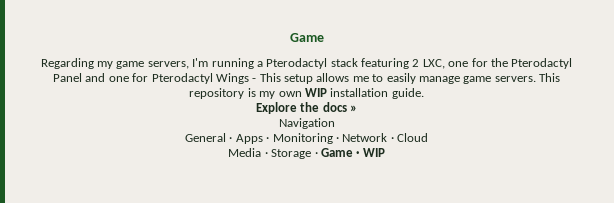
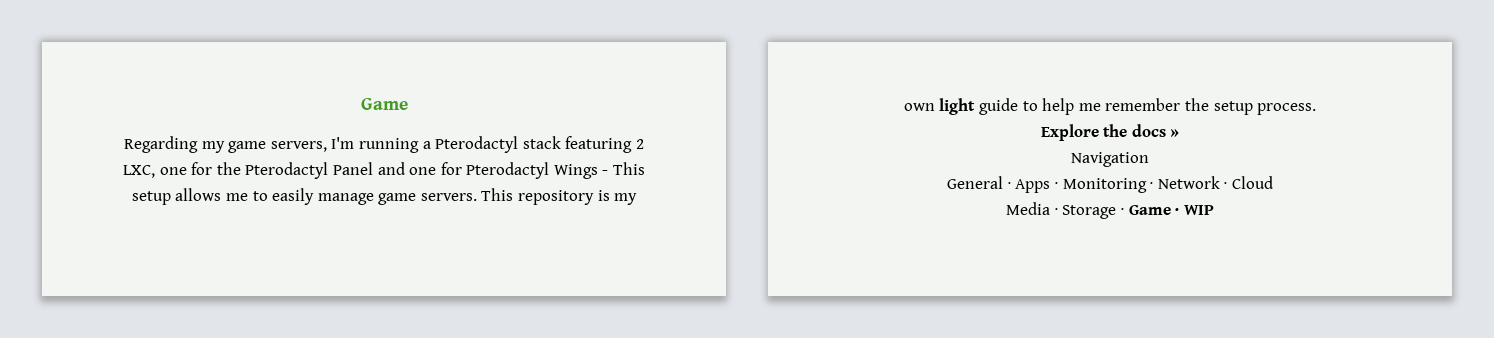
- This repository is my own WIP installation guide.
+ This repository is my own light guide to help me remember the setup process.

